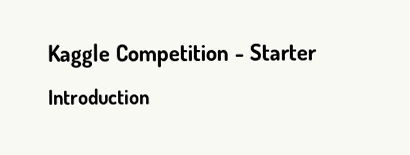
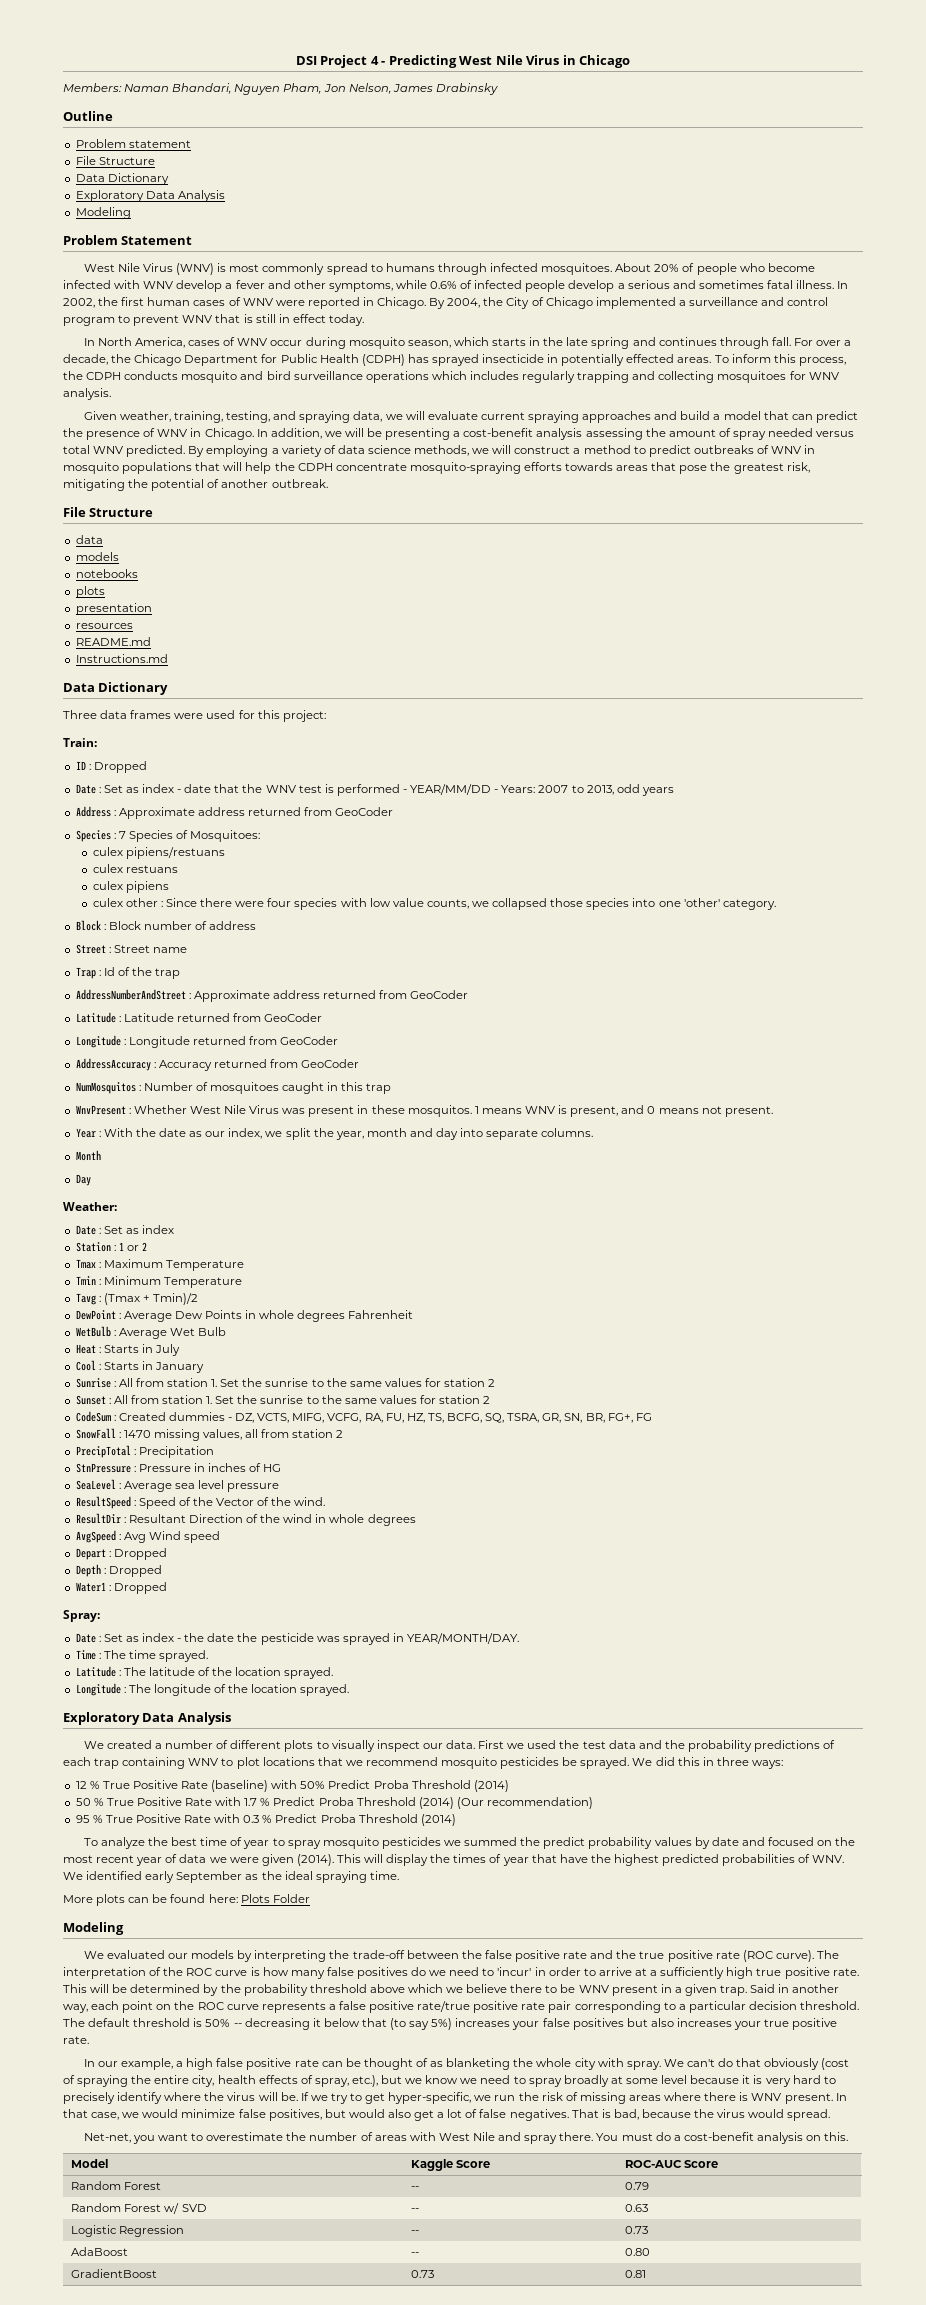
- Kaggle Competition - Starter
- Introduction
+ DSI Project 4 - Predicting West Nile Virus in Chicago
+ Members: Naman Bhandari, Nguyen Pham, Jon Nelson, James Drabinsky
+ Outline
+ Problem statement
+ File Structure
+ Data Dictionary
+ Exploratory Data Analysis
+ Modeling
+ Problem Statement
+ West Nile Virus (WNV) is most commonly spread to humans through infected mosquitoes. About 20% of people who become infected with WNV develop a fever and other symptoms, while 0.6% of infected people develop a serious and sometimes fatal illness. In 2002, the first human cases of WNV were reported in Chicago. By 2004, the City of Chicago implemented a surveillance and control program to prevent WNV that is still in effect today.
+ In North America, cases of WNV occur during mosquito season, which starts in the late spring and continues through fall. For over a decade, the Chicago Department for Public Health (CDPH) has sprayed insecticide in potentially effected areas. To inform this process, the CDPH conducts mosquito and bird surveillance operations which includes regularly trapping and collecting mosquitoes for WNV analysis.
+ Given weather, training, testing, and spraying data, we will evaluate current spraying approaches and build a model that can predict the presence of WNV in Chicago. In addition, we will be presenting a cost-benefit analysis assessing the amount of spray needed versus total WNV predicted. By employing a variety of data science methods, we will construct a method to predict outbreaks of WNV in mosquito populations that will help the CDPH concentrate mosquito-spraying efforts towards areas that pose the greatest risk, mitigating the potential of another outbreak.
+ File Structure
+ data
+ models
+ notebooks
+ plots
+ presentation
+ resources
+ README.md
+ Instructions.md
+ Data Dictionary
+ Three data frames were used for this project:
+ Train:
+ ID : Dropped
+ Date : Set as index - date that the WNV test is performed - YEAR/MM/DD - Years: 2007 to 2013, odd years
+ Address : Approximate address returned from GeoCoder
+ Species : 7 Species of Mosquitoes:
+ culex pipiens/restuans
+ culex restuans
+ culex pipiens
+ culex other : Since there were four species with low value counts, we collapsed those species into one 'other' category.
+ Block : Block number of address
+ Street : Street name
+ Trap : Id of the trap
+ AddressNumberAndStreet : Approximate address returned from GeoCoder
+ Latitude : Latitude returned from GeoCoder
+ Longitude : Longitude returned from GeoCoder
+ AddressAccuracy : Accuracy returned from GeoCoder
+ NumMosquitos : Number of mosquitoes caught in this trap
+ WnvPresent : Whether West Nile Virus was present in these mosquitos. 1 means WNV is present, and 0 means not present.
+ Year : With the date as our index, we split the year, month and day into separate columns.
+ Month
+ Day
+ Weather:
+ Date : Set as index
+ Station : 1 or 2
+ Tmax : Maximum Temperature
+ Tmin : Minimum Temperature
+ Tavg : (Tmax + Tmin)/2
+ DewPoint : Average Dew Points in whole degrees Fahrenheit
+ WetBulb : Average Wet Bulb
+ Heat : Starts in July
+ Cool : Starts in January
+ Sunrise : All from station 1. Set the sunrise to the same values for station 2
+ Sunset : All from station 1. Set the sunrise to the same values for station 2
+ CodeSum : Created dummies - DZ, VCTS, MIFG, VCFG, RA, FU, HZ, TS, BCFG, SQ, TSRA, GR, SN, BR, FG+, FG
+ SnowFall : 1470 missing values, all from station 2
+ PrecipTotal : Precipitation
+ StnPressure : Pressure in inches of HG
+ SeaLevel : Average sea level pressure
+ ResultSpeed : Speed of the Vector of the wind.
+ ResultDir : Resultant Direction of the wind in whole degrees
+ AvgSpeed : Avg Wind speed
+ Depart : Dropped
+ Depth : Dropped
+ Water1 : Dropped
+ Spray:
+ Date : Set as index - the date the pesticide was sprayed in YEAR/MONTH/DAY.
+ Time : The time sprayed.
+ Latitude : The latitude of the location sprayed.
+ Longitude : The longitude of the location sprayed.
+ Exploratory Data Analysis
+ We created a number of different plots to visually inspect our data. First we used the test data and the probability predictions of each trap containing WNV to plot locations that we recommend mosquito pesticides be sprayed. We did this in three ways:
+ 12 % True Positive Rate (baseline) with 50% Predict Proba Threshold (2014)
+ 50 % True Positive Rate with 1.7 % Predict Proba Threshold (2014) (Our recommendation)
+ 95 % True Positive Rate with 0.3 % Predict Proba Threshold (2014)
+ To analyze the best time of year to spray mosquito pesticides we summed the predict probability values by date and focused on the most recent year of data we were given (2014). This will display the times of year that have the highest predicted probabilities of WNV. We identified early September as the ideal spraying time.
+ More plots can be found here: Plots Folder
+ Modeling
+ We evaluated our models by interpreting the trade-off between the false positive rate and the true positive rate (ROC curve). The interpretation of the ROC curve is how many false positives do we need to 'incur' in order to arrive at a sufficiently high true positive rate. This will be determined by the probability threshold above which we believe there to be WNV present in a given trap. Said in another way, each point on the ROC curve represents a false positive rate/true positive rate pair corresponding to a particular decision threshold. The default threshold is 50% -- decreasing it below that (to say 5%) increases your false positives but also increases your true positive rate.
+ In our example, a high false positive rate can be thought of as blanketing the whole city with spray. We can't do that obviously (cost of spraying the entire city, health effects of spray, etc.), but we know we need to spray broadly at some level because it is very hard to precisely identify where the virus will be. If we try to get hyper-specific, we run the risk of missing areas where there is WNV present. In that case, we would minimize false positives, but would also get a lot of false negatives. That is bad, because the virus would spread.
+ Net-net, you want to overestimate the number of areas with West Nile and spray there. You must do a cost-benefit analysis on this.
+ Model | Kaggle Score | ROC-AUC Score
+ Random Forest | -- | 0.79
+ Random Forest w/ SVD | -- | 0.63
+ Logistic Regression | -- | 0.73
+ AdaBoost | -- | 0.80
+ GradientBoost | 0.73 | 0.81

